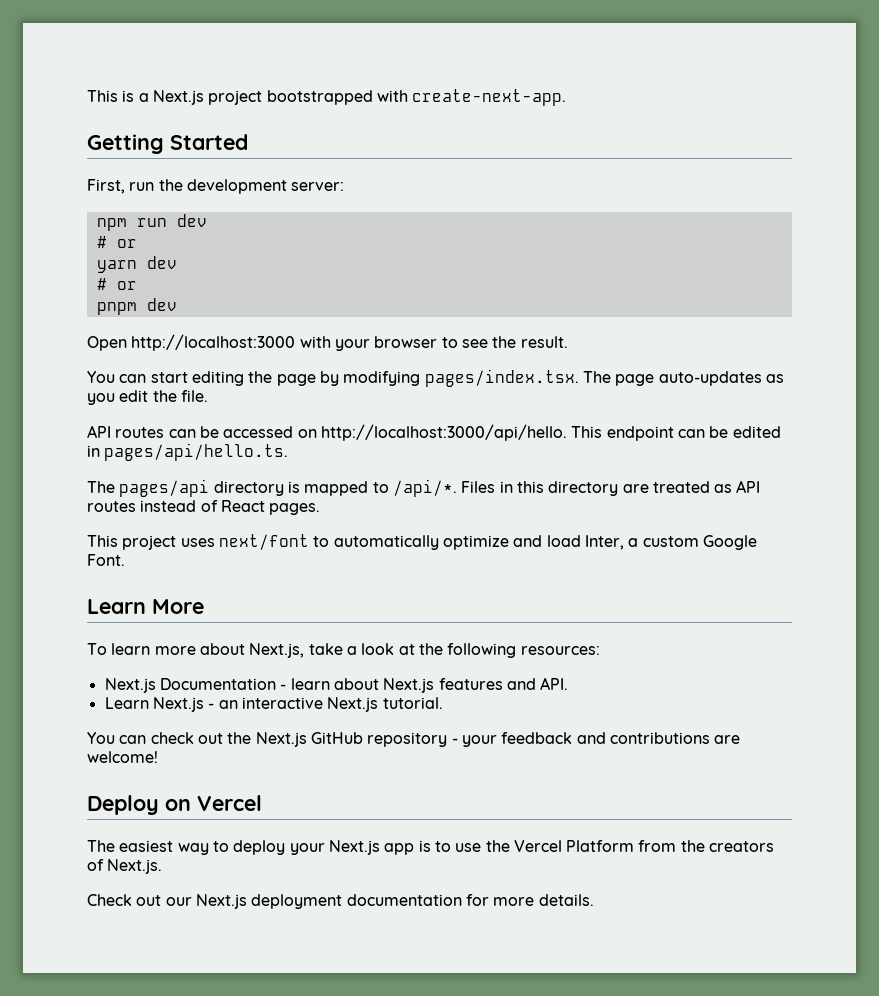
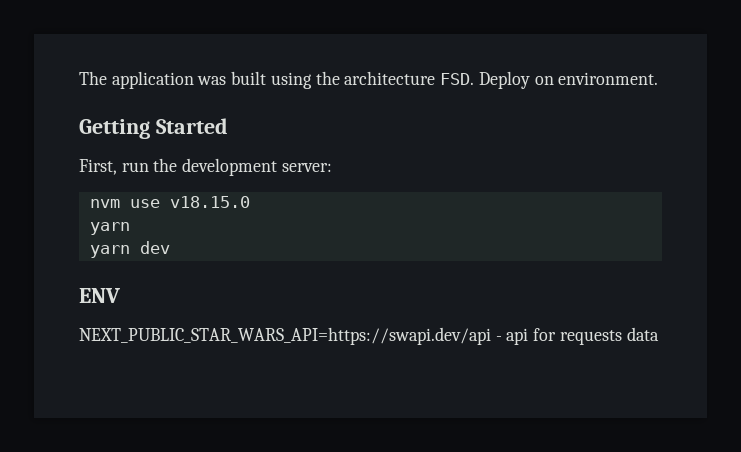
- This is a Next.js project bootstrapped with create-next-app.
+ The application was built using the architecture FSD. Deploy on environment.
- npm run dev
- # or
+ nvm use v18.15.0
+ yarn
  yarn dev
- # or
- pnpm dev
- Open http://localhost:3000 with your browser to see the result.
- You can start editing the page by modifying pages/index.tsx. The page auto-updates as you edit the file.
- API routes can be accessed on http://localhost:3000/api/hello. This endpoint can be edited in pages/api/hello.ts.
- The pages/api directory is mapped to /api/*. Files in this directory are treated as API routes instead of React pages.
- This project uses next/font to automatically optimize and load Inter, a custom Google Font.
- Learn More
- To learn more about Next.js, take a look at the following resources:
- Next.js Documentation - learn about Next.js features and API.
- Learn Next.js - an interactive Next.js tutorial.
- You can check out the Next.js GitHub repository - your feedback and contributions are welcome!
- Deploy on Vercel
- The easiest way to deploy your Next.js app is to use the Vercel Platform from the creators of Next.js.
- Check out our Next.js deployment documentation for more details.
+ ENV
+ NEXT_PUBLIC_STAR_WARS_API=https://swapi.dev/api - api for requests data

